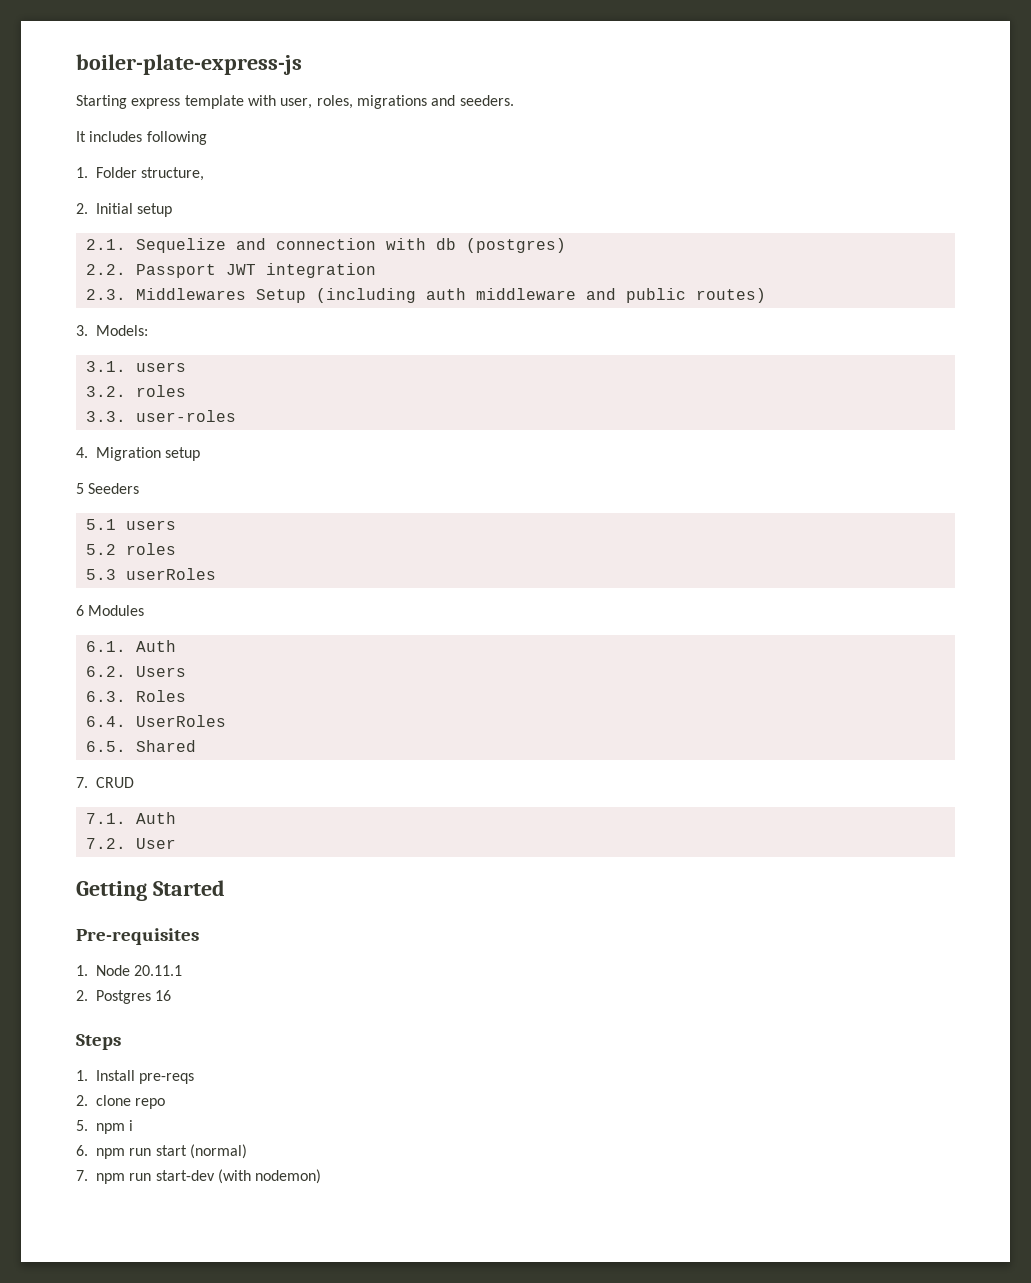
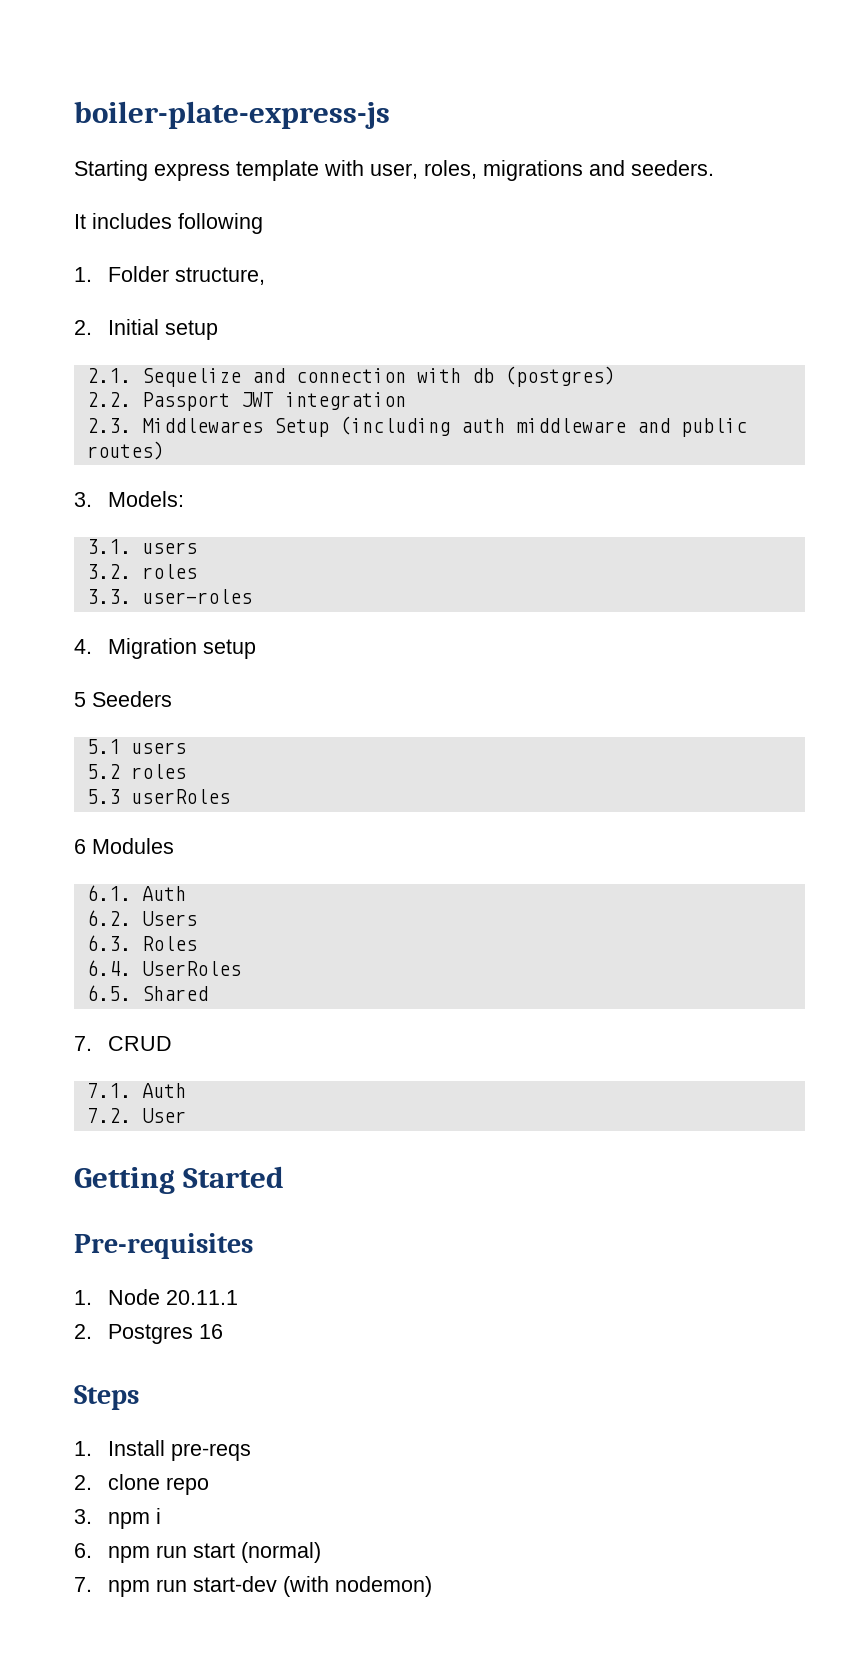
- 5. npm i
+ 3. npm i

